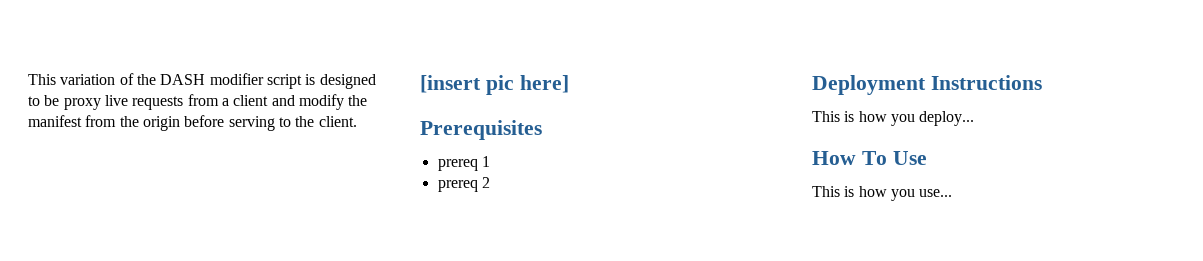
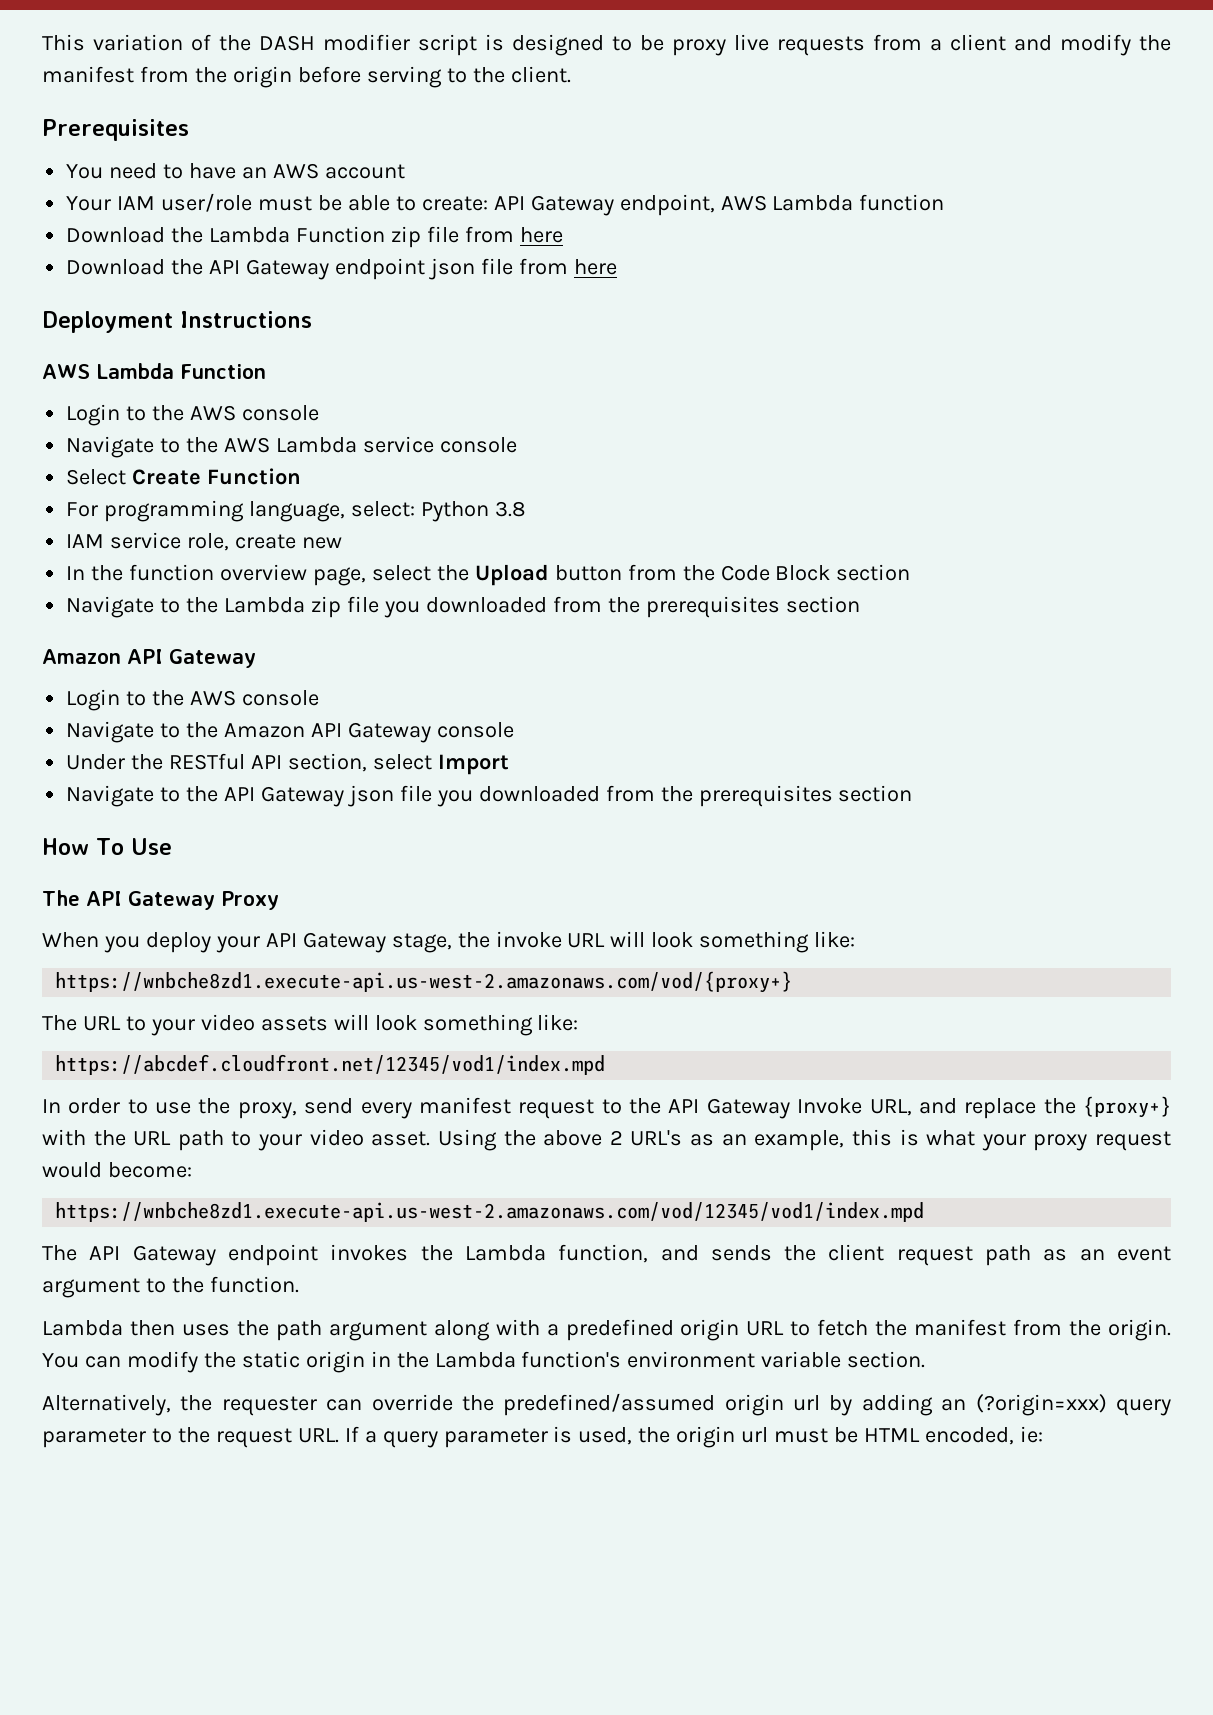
- [insert pic here]
  Prerequisites
- prereq 1
- prereq 2
+ You need to have an AWS account
+ Your IAM user/role must be able to create: API Gateway endpoint, AWS Lambda function
+ Download the Lambda Function zip file from here
+ Download the API Gateway endpoint json file from here
  Deployment Instructions
- This is how you deploy...
+ AWS Lambda Function
+ Login to the AWS console
+ Navigate to the AWS Lambda service console
+ Select Create Function
+ For programming language, select: Python 3.8
+ IAM service role, create new
+ In the function overview page, select the Upload button from the Code Block section
+ Navigate to the Lambda zip file you downloaded from the prerequisites section
+ Amazon API Gateway
+ Login to the AWS console
+ Navigate to the Amazon API Gateway console
+ Under the RESTful API section, select Import
+ Navigate to the API Gateway json file you downloaded from the prerequisites section
  How To Use
- This is how you use...
+ The API Gateway Proxy
+ When you deploy your API Gateway stage, the invoke URL will look something like:
+ https://wnbche8zd1.execute-api.us-west-2.amazonaws.com/vod/{proxy+}
+ The URL to your video assets will look something like:
+ https://abcdef.cloudfront.net/12345/vod1/index.mpd
+ In order to use the proxy, send every manifest request to the API Gateway Invoke URL, and replace the {proxy+} with the URL path to your video asset. Using the above 2 URL's as an example, this is what your proxy request would become:
+ https://wnbche8zd1.execute-api.us-west-2.amazonaws.com/vod/12345/vod1/index.mpd
+ The API Gateway endpoint invokes the Lambda function, and sends the client request path as an event argument to the function.
+ Lambda then uses the path argument along with a predefined origin URL to fetch the manifest from the origin. You can modify the static origin in the Lambda function's environment variable section.
+ Alternatively, the requester can override the predefined/assumed origin url by adding an (?origin=xxx) query parameter to the request URL. If a query parameter is used, the origin url must be HTML encoded, ie:

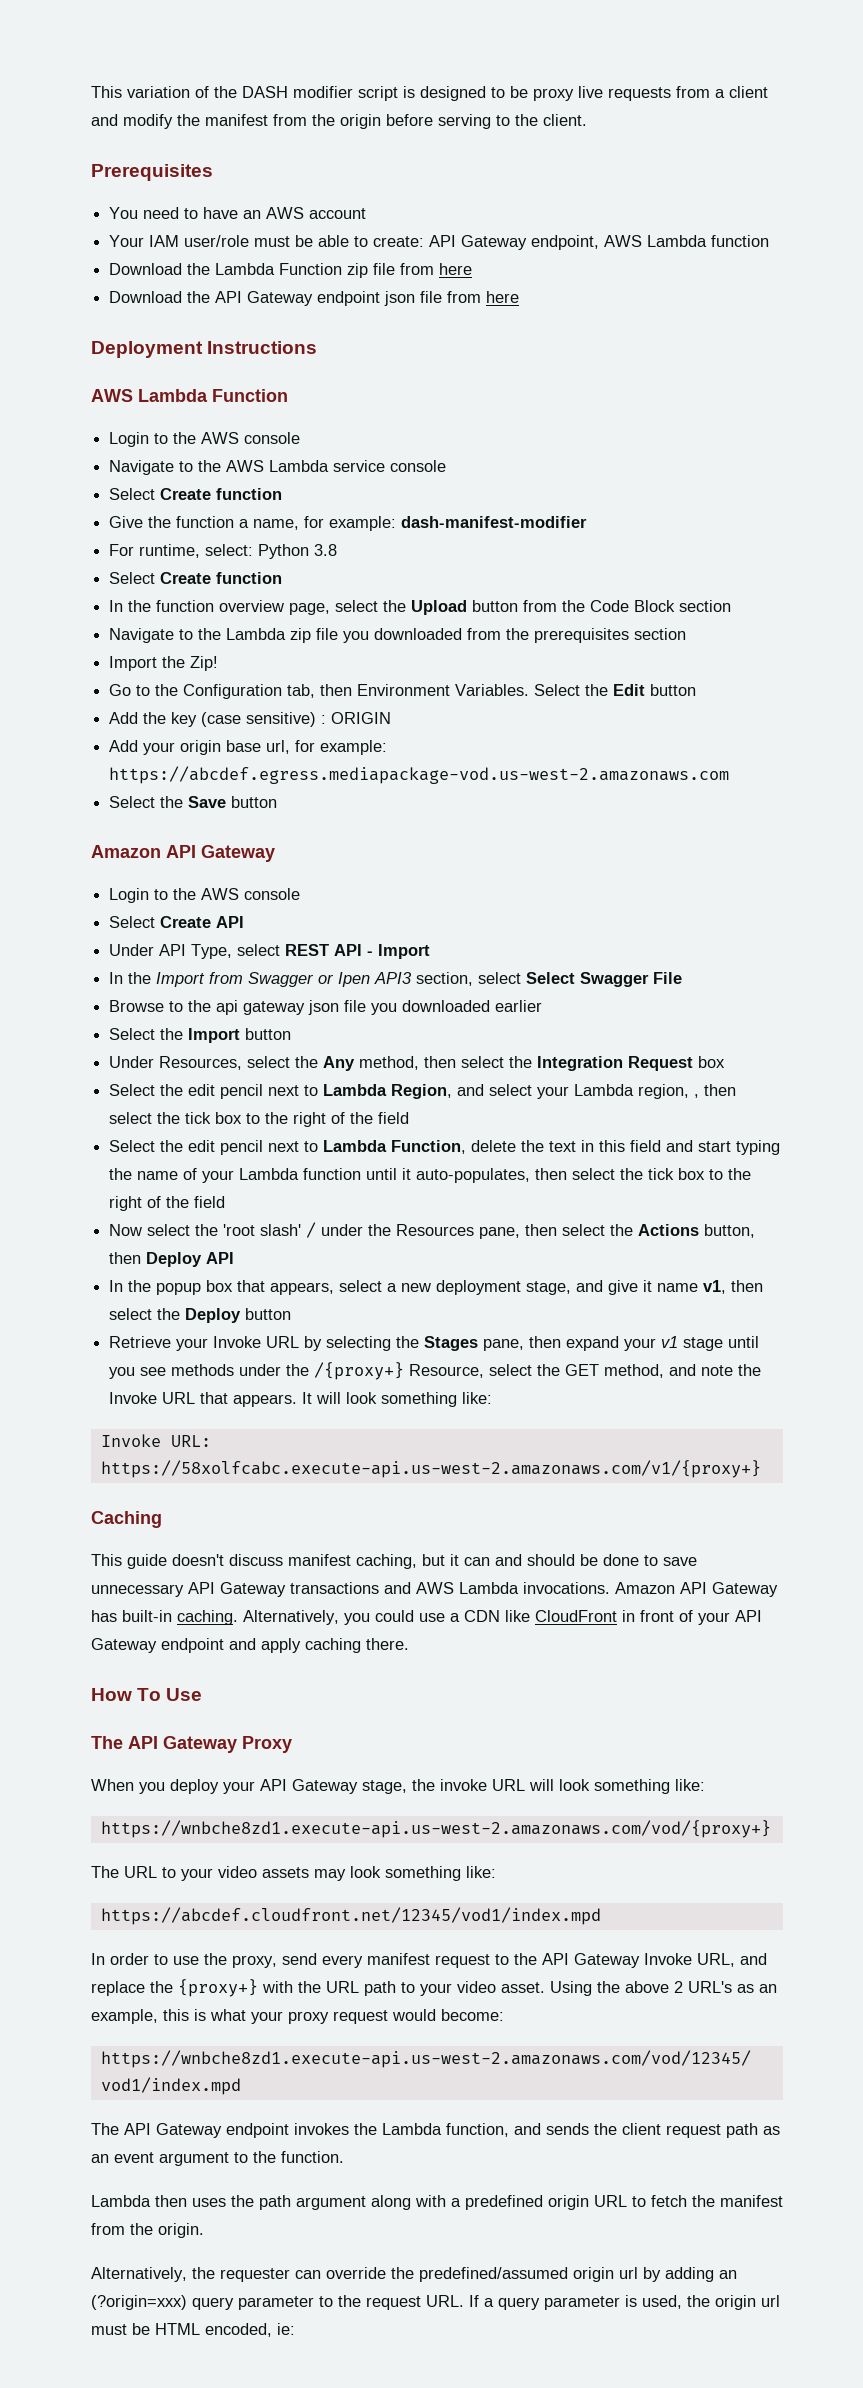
  Navigate to the AWS Lambda service console
- Select Create Function
+ Select Create function
+ Give the function a name, for example: dash-manifest-modifier
- For programming language, select: Python 3.8
- IAM service role, create new
+ For runtime, select: Python 3.8
+ Select Create function
+ Import the Zip!
+ Go to the Configuration tab, then Environment Variables. Select the Edit button
+ Add the key (case sensitive) : ORIGIN
+ Add your origin base url, for example: https://abcdef.egress.mediapackage-vod.us-west-2.amazonaws.com
+ Select the Save button
- Navigate to the Amazon API Gateway console
- Under the RESTful API section, select Import
- Navigate to the API Gateway json file you downloaded from the prerequisites section
+ Select Create API
+ Under API Type, select REST API - Import
+ In the Import from Swagger or Ipen API3 section, select Select Swagger File
+ Browse to the api gateway json file you downloaded earlier
+ Select the Import button
+ Under Resources, select the Any method, then select the Integration Request box
+ Select the edit pencil next to Lambda Region, and select your Lambda region, , then select the tick box to the right of the field
+ Select the edit pencil next to Lambda Function, delete the text in this field and start typing the name of your Lambda function until it auto-populates, then select the tick box to the right of the field
+ Now select the 'root slash' / under the Resources pane, then select the Actions button, then Deploy API
+ In the popup box that appears, select a new deployment stage, and give it name v1, then select the Deploy button
+ Retrieve your Invoke URL by selecting the Stages pane, then expand your v1 stage until you see methods under the /{proxy+} Resource, select the GET method, and note the Invoke URL that appears. It will look something like:
+ Invoke URL: https://58xolfcabc.execute-api.us-west-2.amazonaws.com/v1/{proxy+}
+ Caching
+ This guide doesn't discuss manifest caching, but it can and should be done to save unnecessary API Gateway transactions and AWS Lambda invocations. Amazon API Gateway has built-in caching. Alternatively, you could use a CDN like CloudFront in front of your API Gateway endpoint and apply caching there.
- The URL to your video assets will look something like:
+ The URL to your video assets may look something like:
- You can modify the static origin in the Lambda function's environment variable section.

